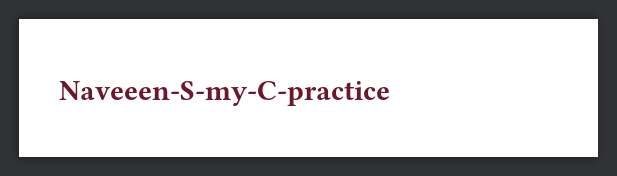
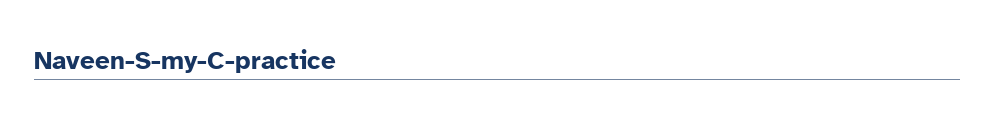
- Naveeen-S-my-C-practice
+ Naveen-S-my-C-practice

